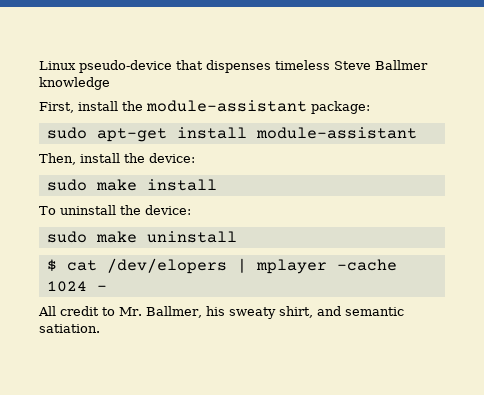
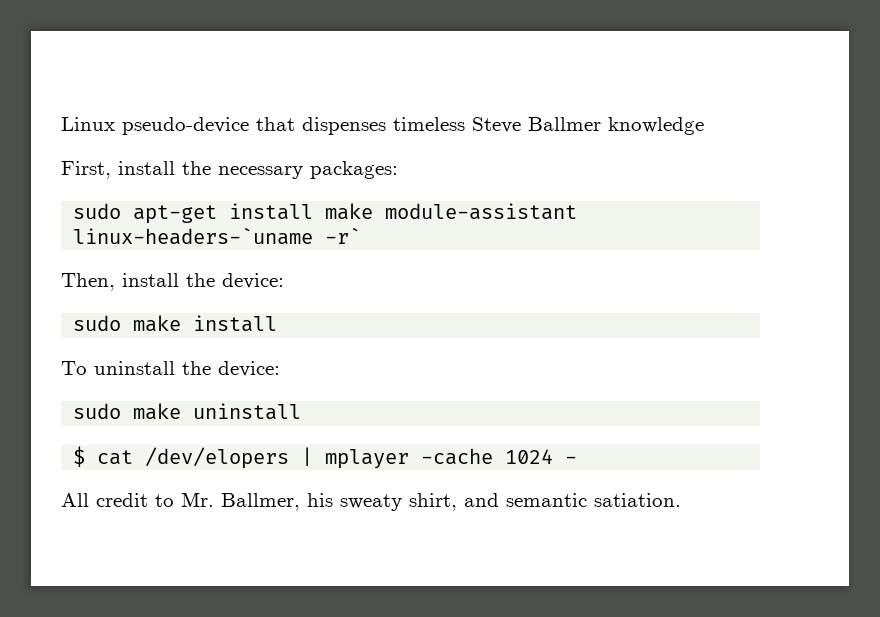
- First, install the module-assistant package:
+ First, install the necessary packages:
- sudo apt-get install module-assistant
+ sudo apt-get install make module-assistant linux-headers-`uname -r`

